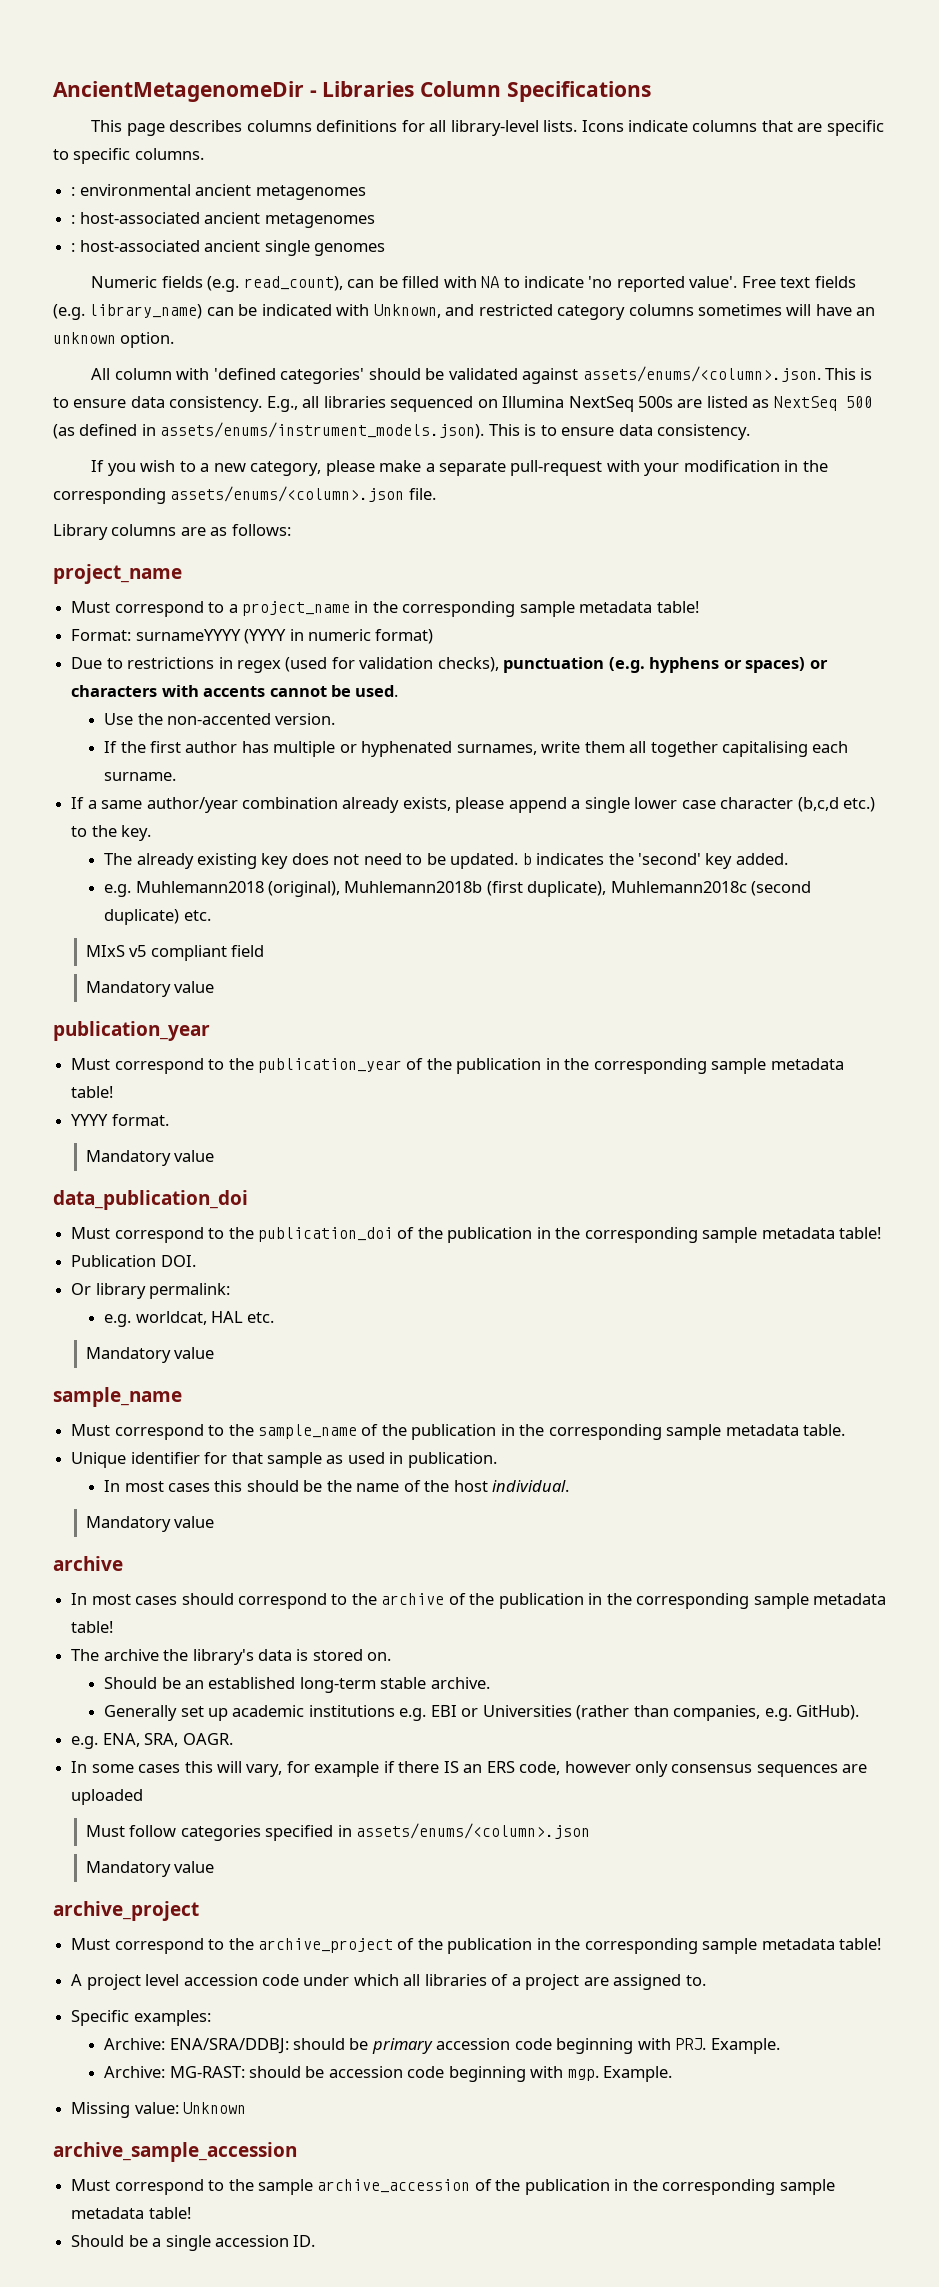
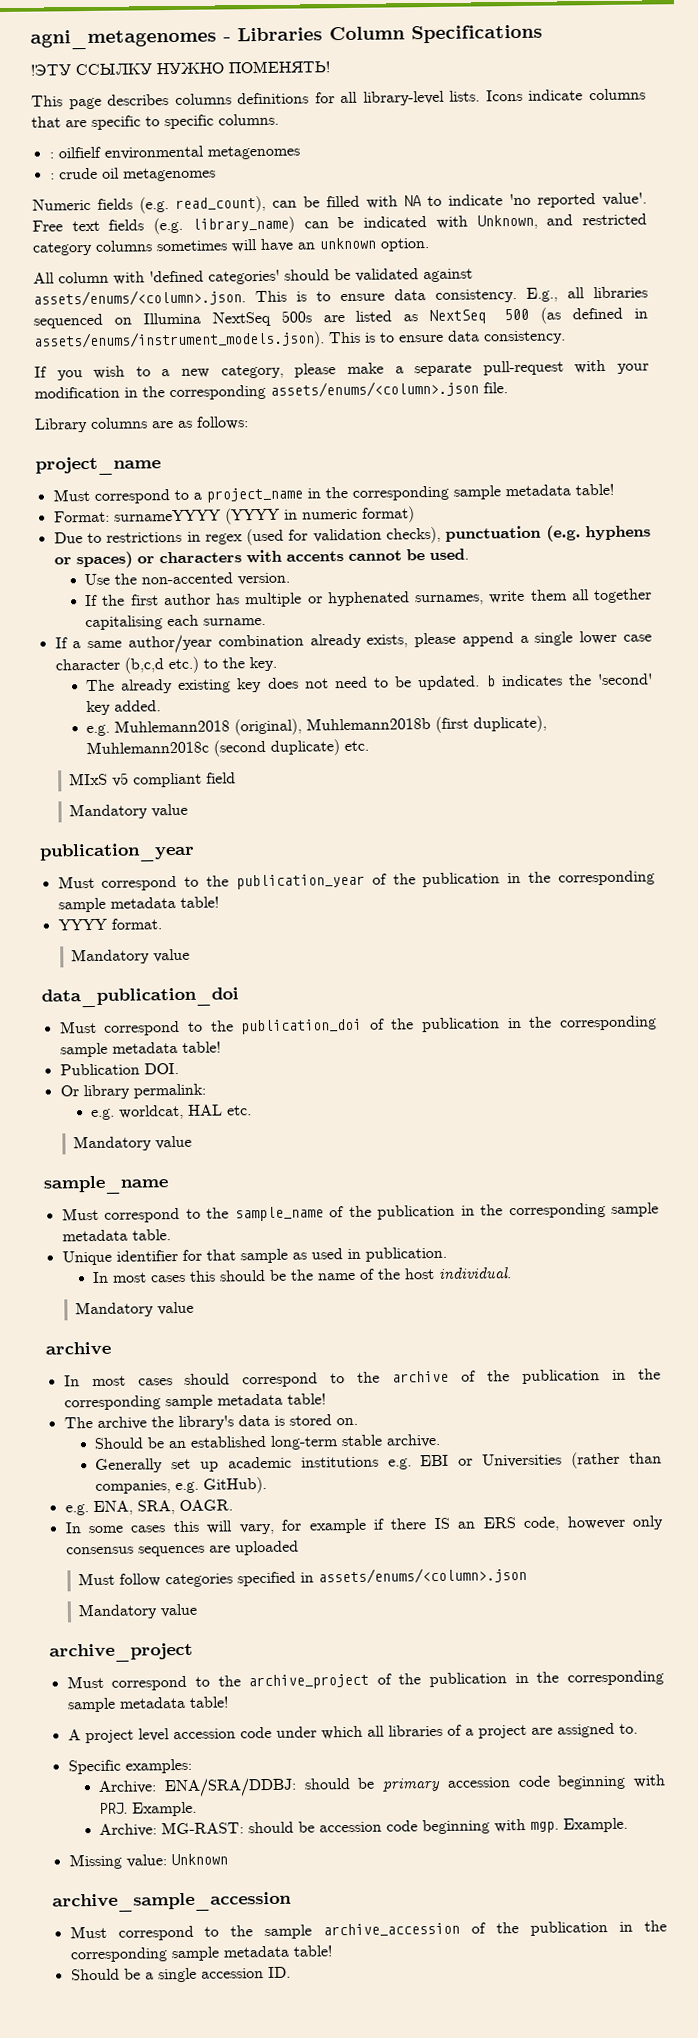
- AncientMetagenomeDir - Libraries Column Specifications
+ agni_metagenomes - Libraries Column Specifications
+ !ЭТУ ССЫЛКУ НУЖНО ПОМЕНЯТЬ!
- : environmental ancient metagenomes
- : host-associated ancient metagenomes
- : host-associated ancient single genomes
+ : oilfielf environmental metagenomes
+ : crude oil metagenomes

